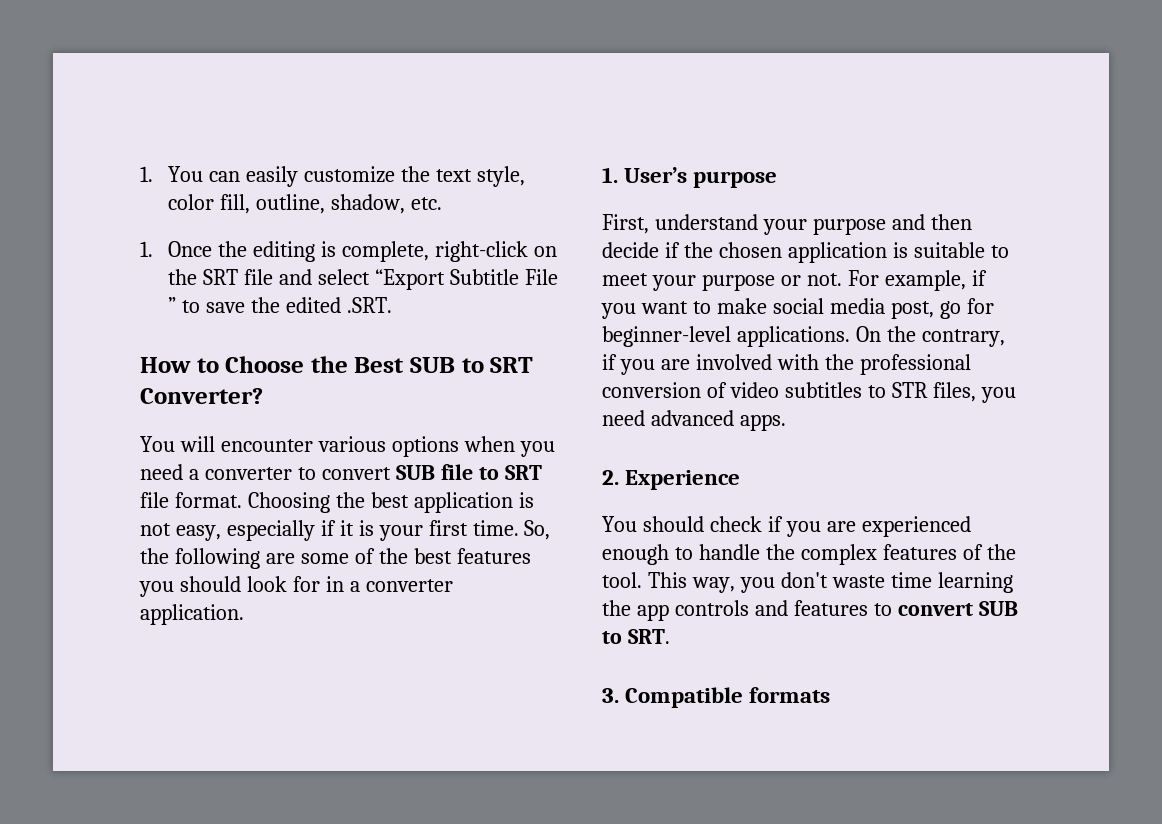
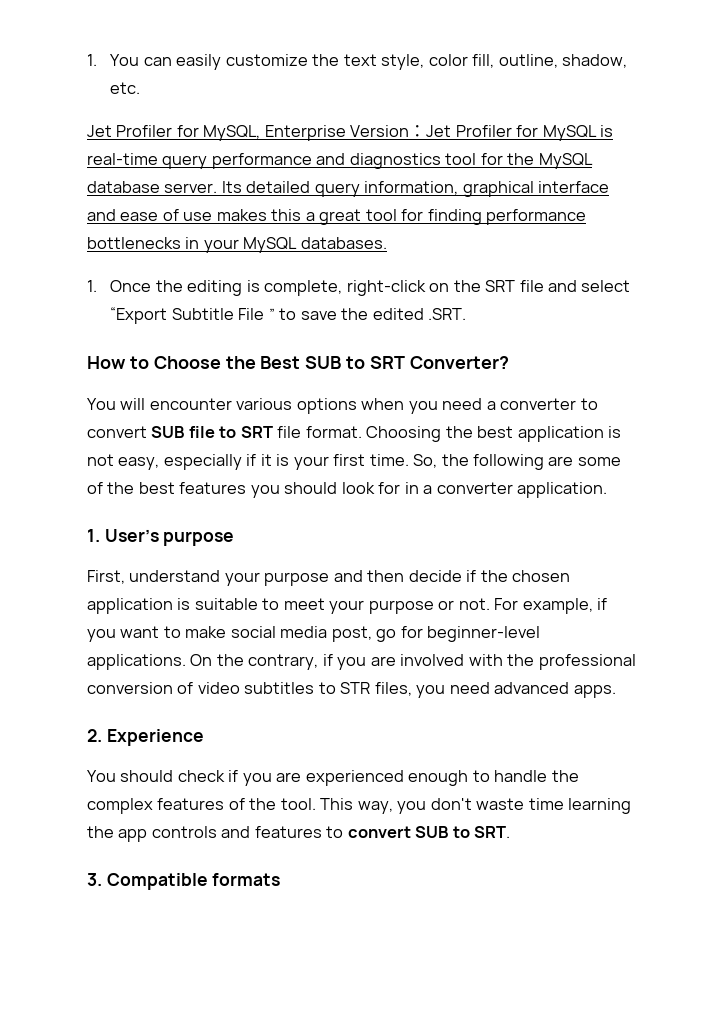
+ Jet Profiler for MySQL, Enterprise Version：Jet Profiler for MySQL is real-time query performance and diagnostics tool for the MySQL database server. Its detailed query information, graphical interface and ease of use makes this a great tool for finding performance bottlenecks in your MySQL databases.

